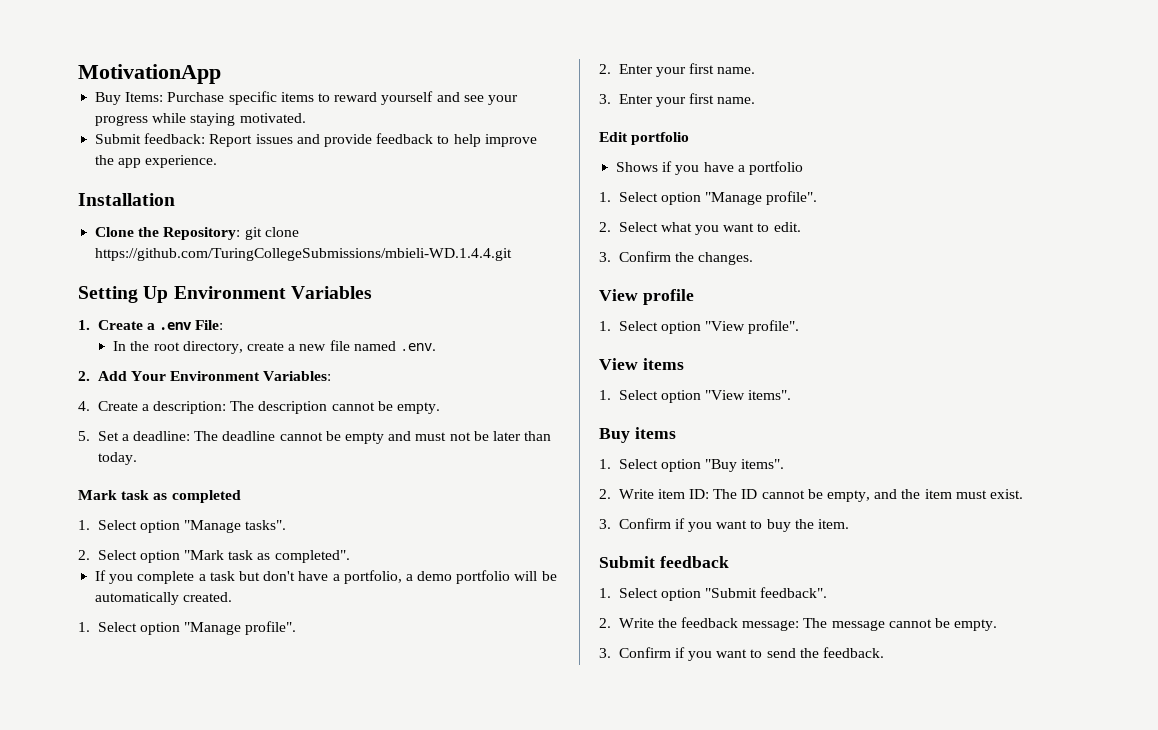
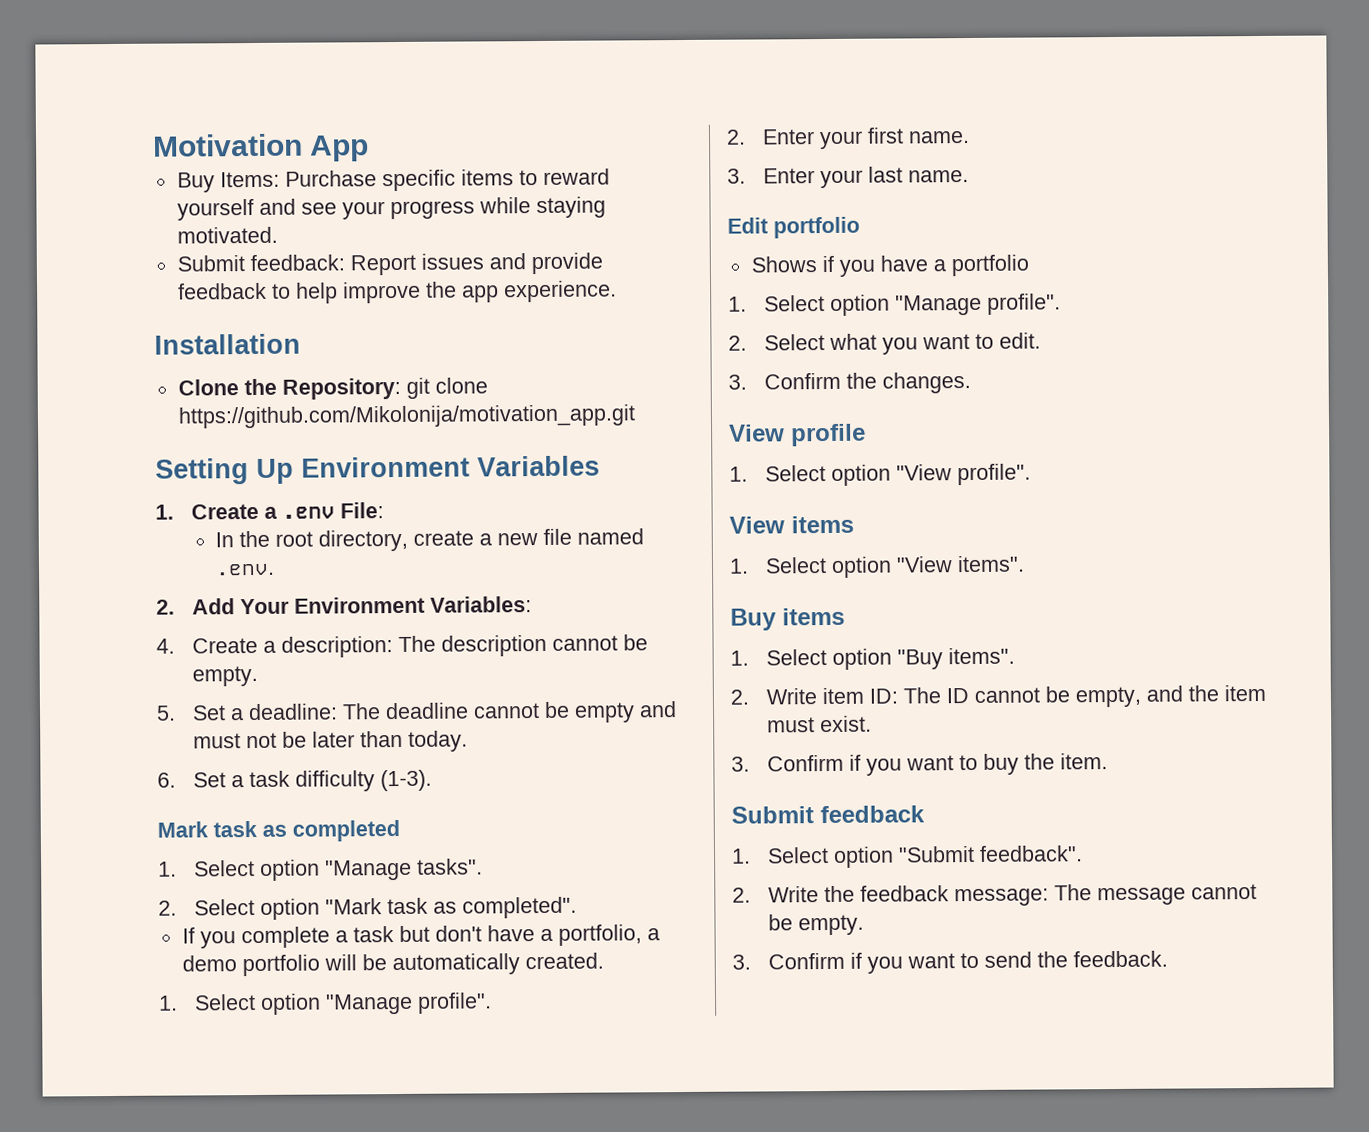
- MotivationApp
+ Motivation App
- Clone the Repository: git clone https://github.com/TuringCollegeSubmissions/mbieli-WD.1.4.4.git
+ Clone the Repository: git clone https://github.com/Mikolonija/motivation_app.git
+ 6. Set a task difficulty (1-3).
- 3. Enter your first name.
+ 3. Enter your last name.

